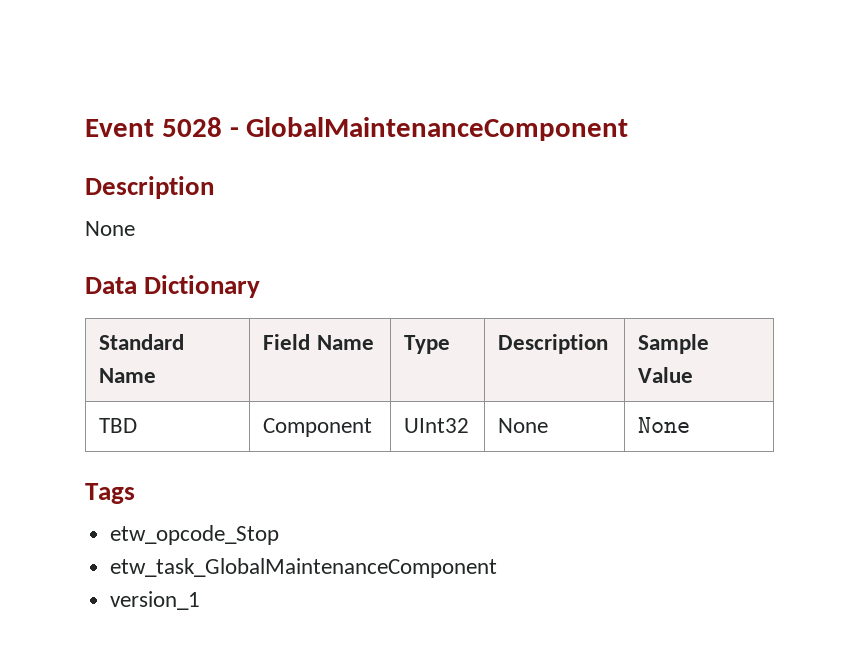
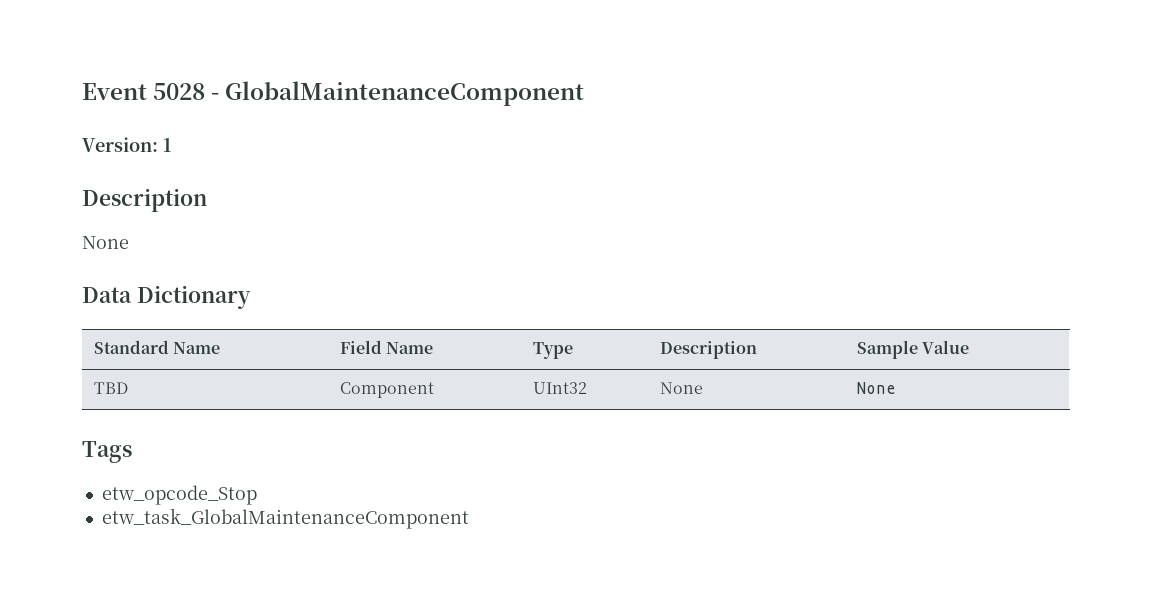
+ Version: 1
- version_1

